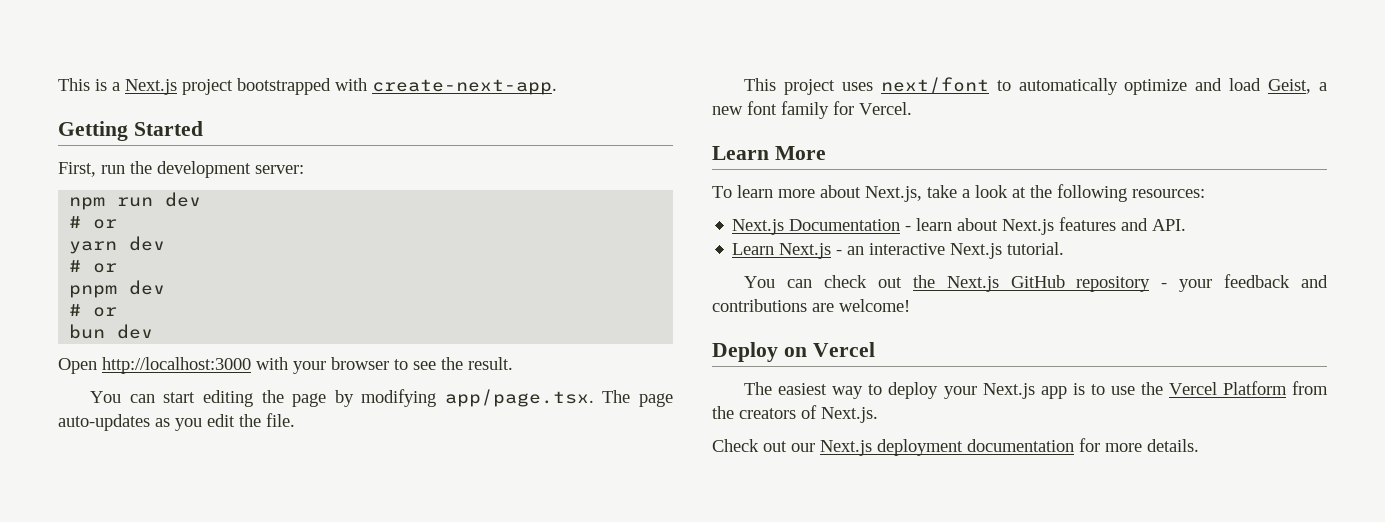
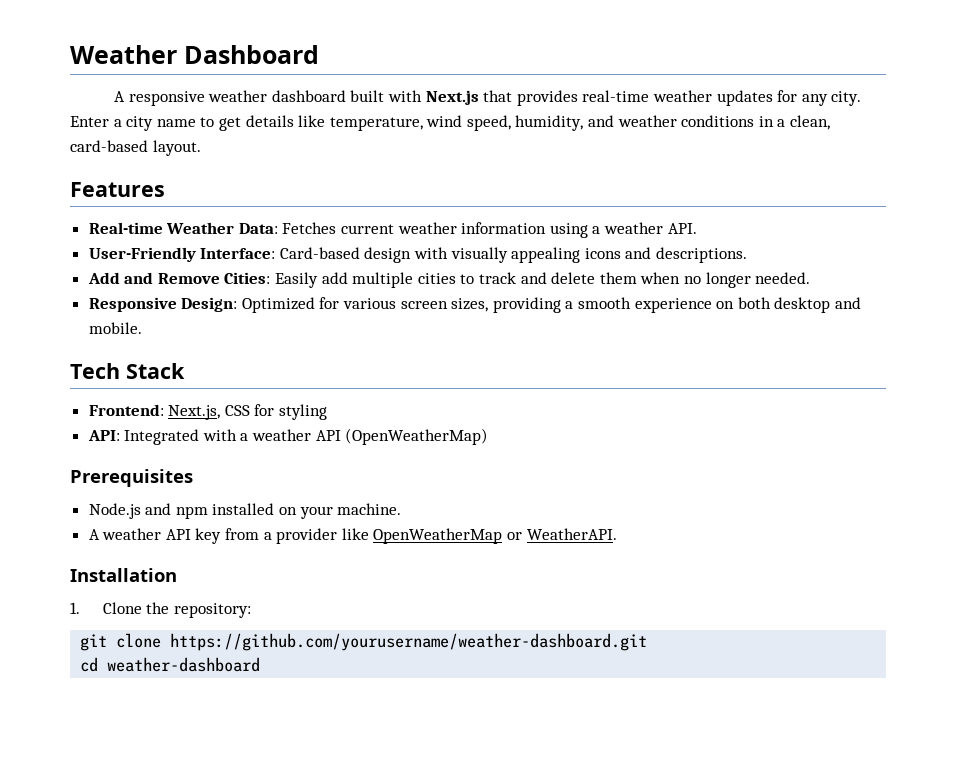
- This is a Next.js project bootstrapped with create-next-app.
- Getting Started
- First, run the development server:
- npm run dev
- # or
- yarn dev
- # or
- pnpm dev
- # or
- bun dev
- Open http://localhost:3000 with your browser to see the result.
- You can start editing the page by modifying app/page.tsx. The page auto-updates as you edit the file.
- This project uses next/font to automatically optimize and load Geist, a new font family for Vercel.
- Learn More
- To learn more about Next.js, take a look at the following resources:
- Next.js Documentation - learn about Next.js features and API.
- Learn Next.js - an interactive Next.js tutorial.
- You can check out the Next.js GitHub repository - your feedback and contributions are welcome!
- Deploy on Vercel
- The easiest way to deploy your Next.js app is to use the Vercel Platform from the creators of Next.js.
- Check out our Next.js deployment documentation for more details.
+ Weather Dashboard
+ A responsive weather dashboard built with Next.js that provides real-time weather updates for any city. Enter a city name to get details like temperature, wind speed, humidity, and weather conditions in a clean, card-based layout.
+ Features
+ Real-time Weather Data: Fetches current weather information using a weather API.
+ User-Friendly Interface: Card-based design with visually appealing icons and descriptions.
+ Add and Remove Cities: Easily add multiple cities to track and delete them when no longer needed.
+ Responsive Design: Optimized for various screen sizes, providing a smooth experience on both desktop and mobile.
+ Tech Stack
+ Frontend: Next.js, CSS for styling
+ API: Integrated with a weather API (OpenWeatherMap)
+ Prerequisites
+ Node.js and npm installed on your machine.
+ A weather API key from a provider like OpenWeatherMap or WeatherAPI.
+ Installation
+ 1. Clone the repository:
+ git clone https://github.com/yourusername/weather-dashboard.git
+ cd weather-dashboard

